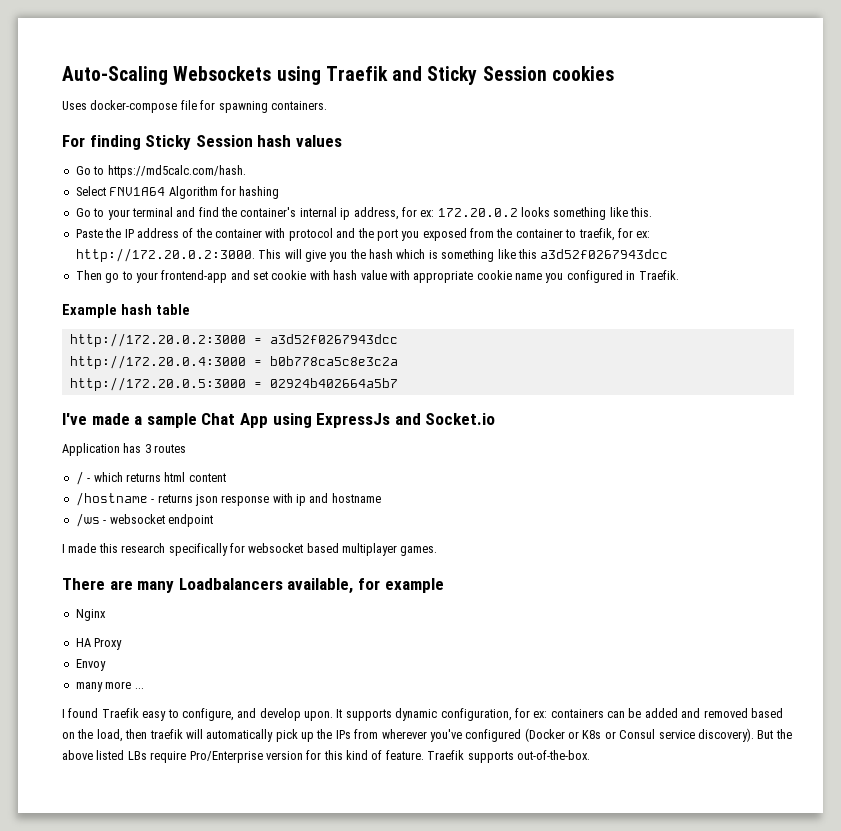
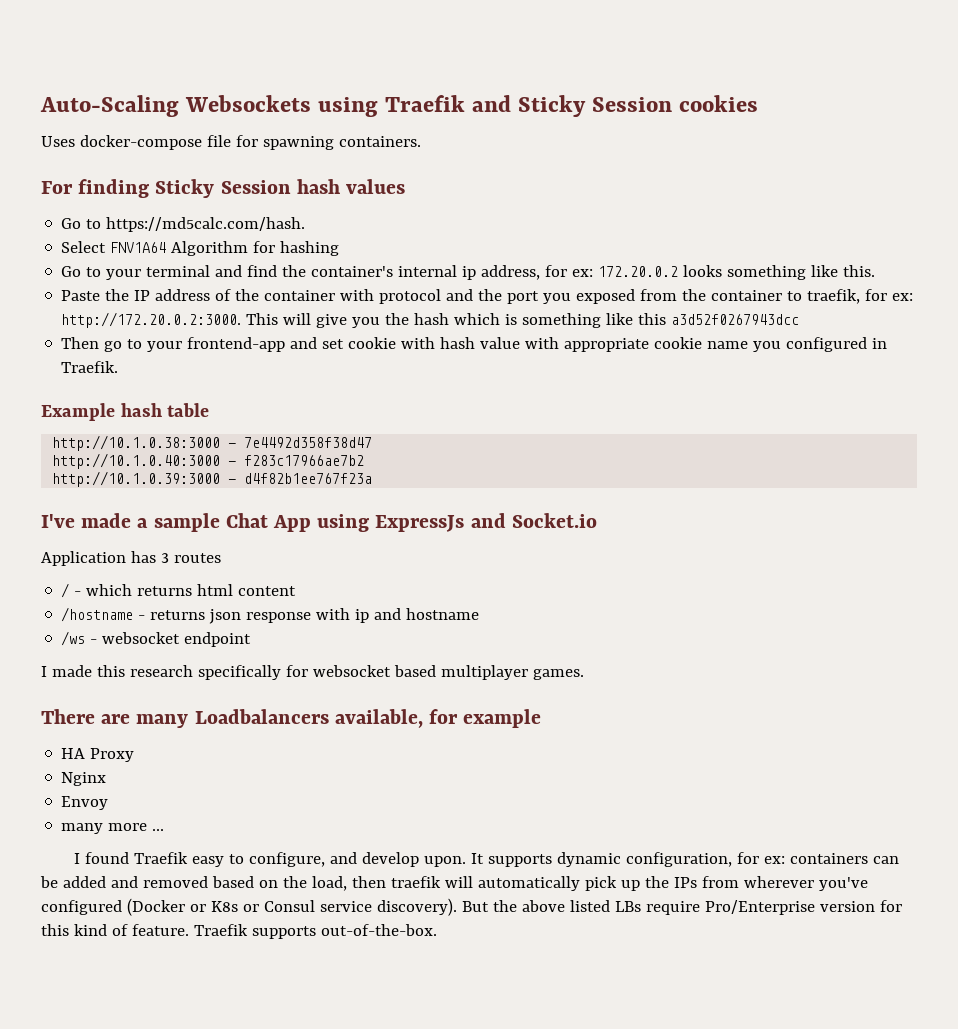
- http://172.20.0.2:3000 = a3d52f0267943dcc
- http://172.20.0.4:3000 = b0b778ca5c8e3c2a
- http://172.20.0.5:3000 = 02924b402664a5b7
+ http://10.1.0.38:3000 - 7e4492d358f38d47
+ http://10.1.0.40:3000 - f283c17966ae7b2
+ http://10.1.0.39:3000 - d4f82b1ee767f23a
- Nginx
+ Nginx

